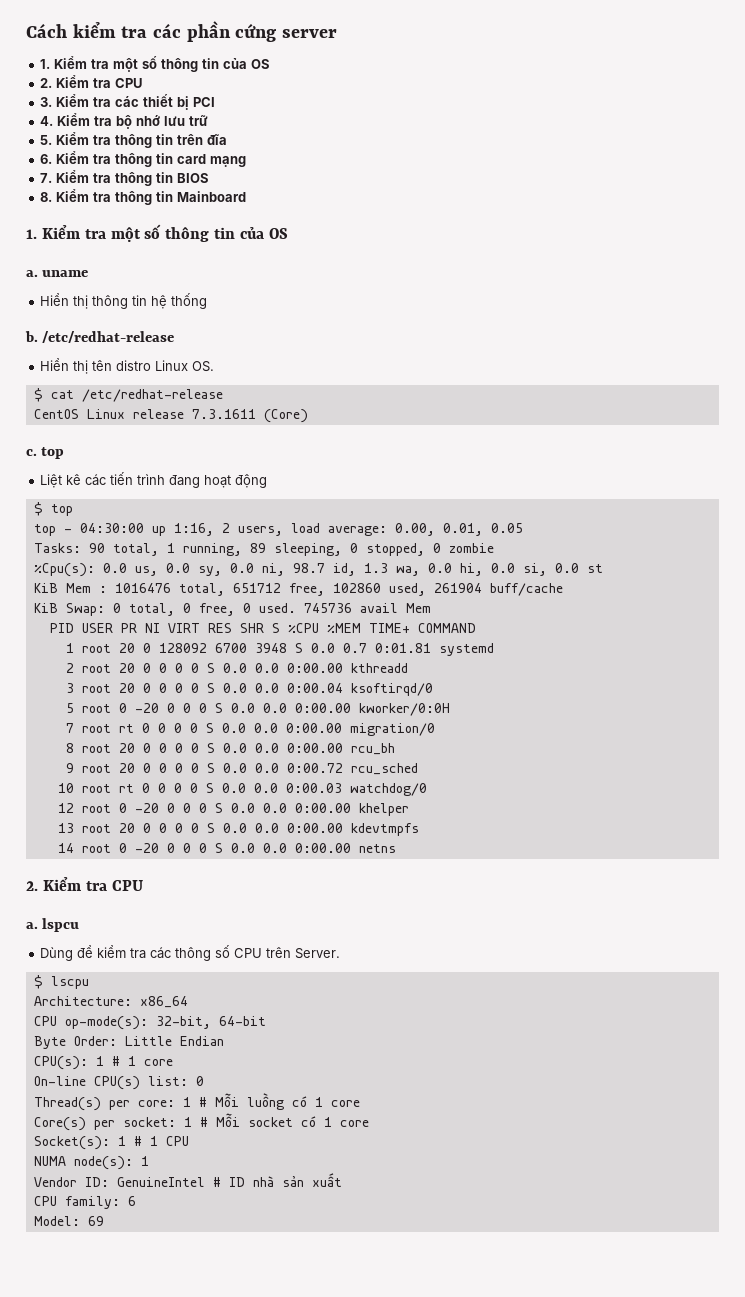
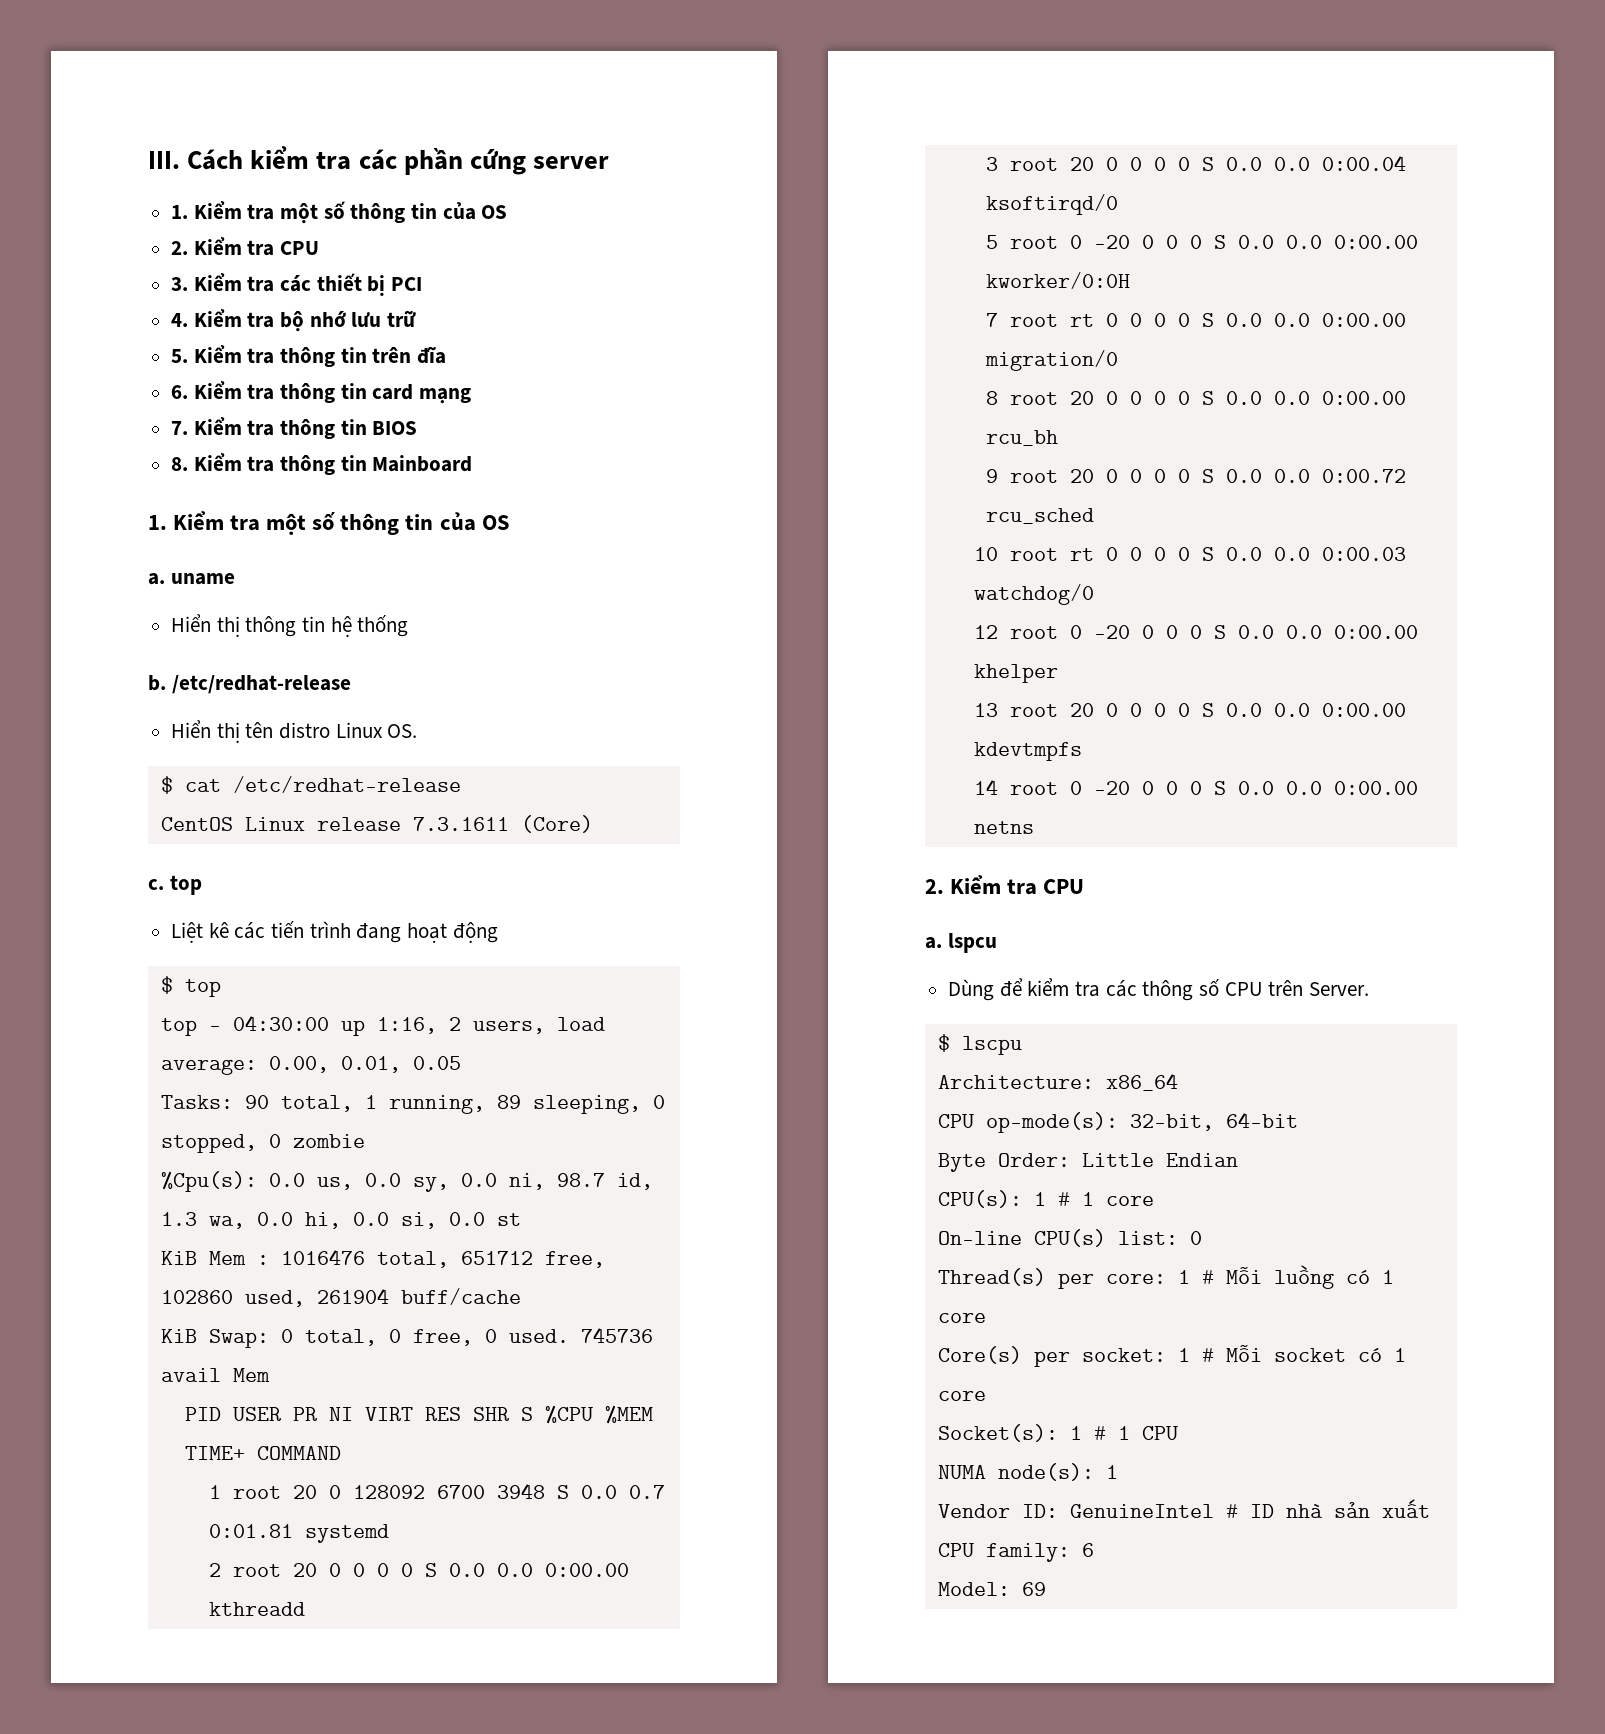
- Cách kiểm tra các phần cứng server
+ III. Cách kiểm tra các phần cứng server

